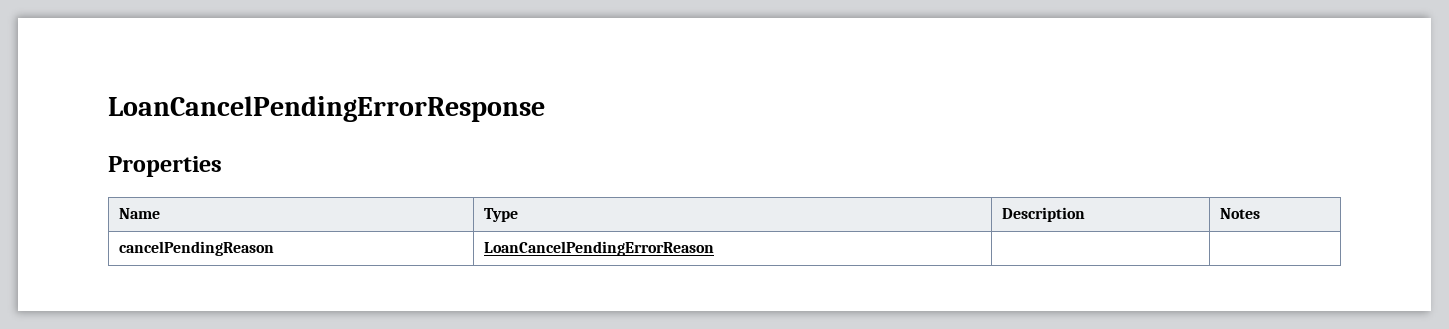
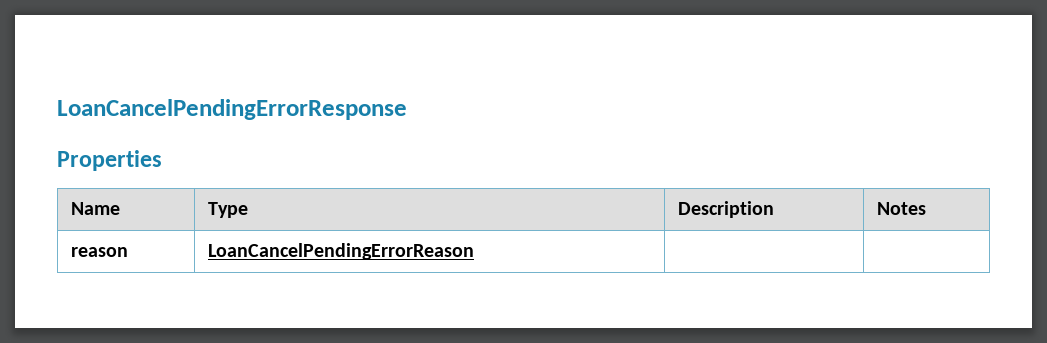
- cancelPendingReason | LoanCancelPendingErrorReason | |
+ reason | LoanCancelPendingErrorReason | |

